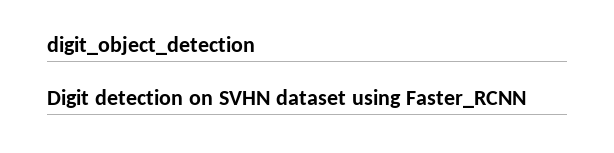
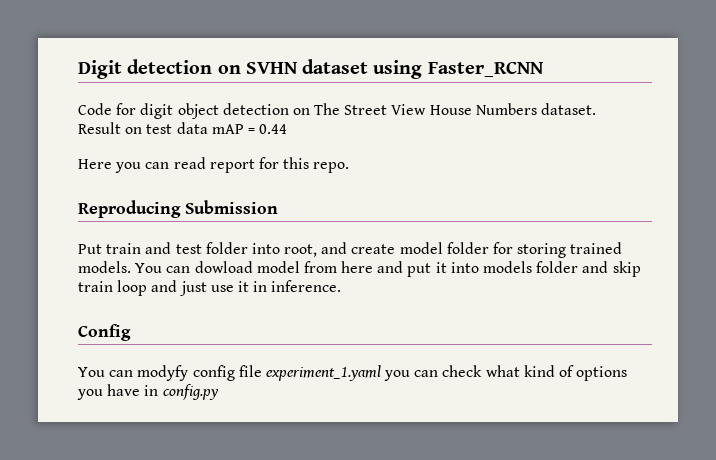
- digit_object_detection
+ Code for digit object detection on The Street View House Numbers dataset.
+ Result on test data mAP = 0.44
+ Here you can read report for this repo.
+ Reproducing Submission
+ Put train and test folder into root, and create model folder for storing trained models. You can dowload model from here and put it into models folder and skip train loop and just use it in inference.
+ Config
+ You can modyfy config file experiment_1.yaml you can check what kind of options you have in config.py

